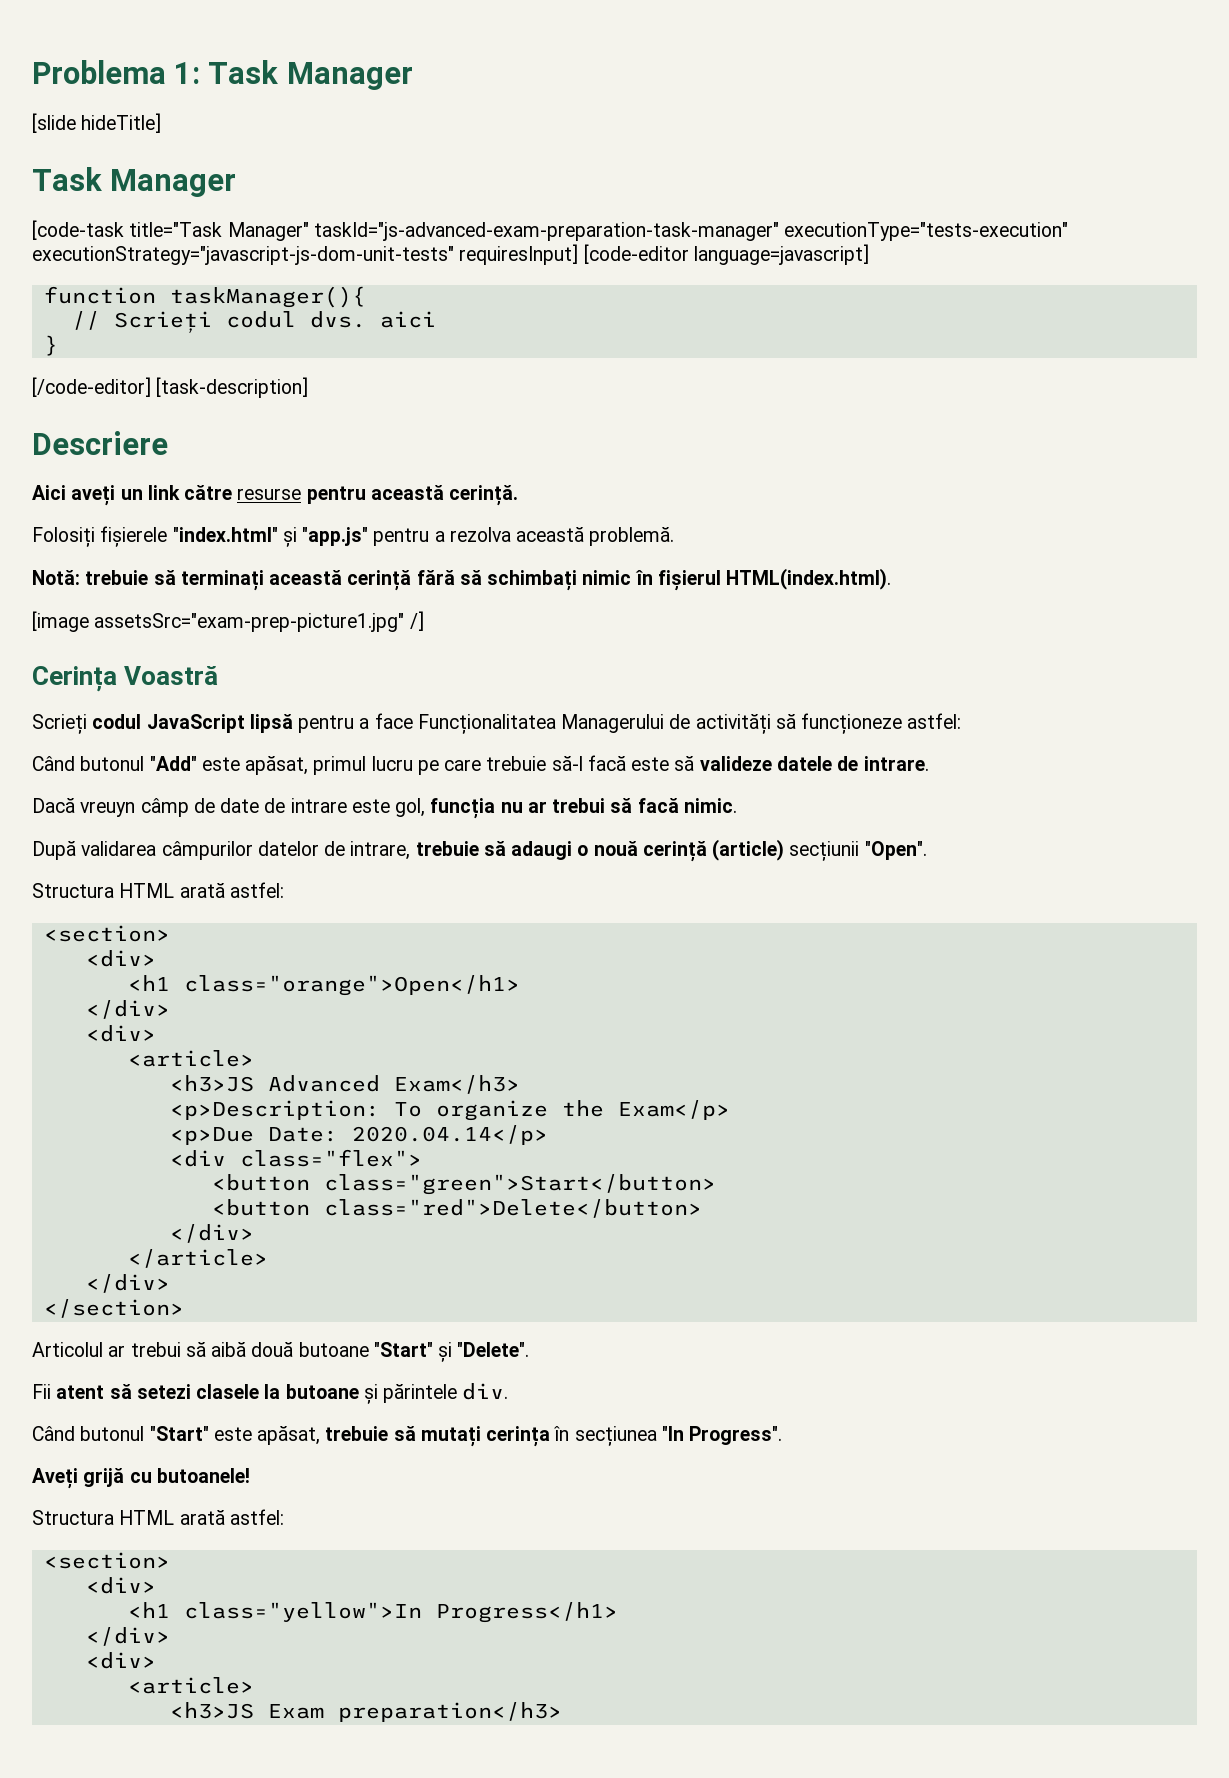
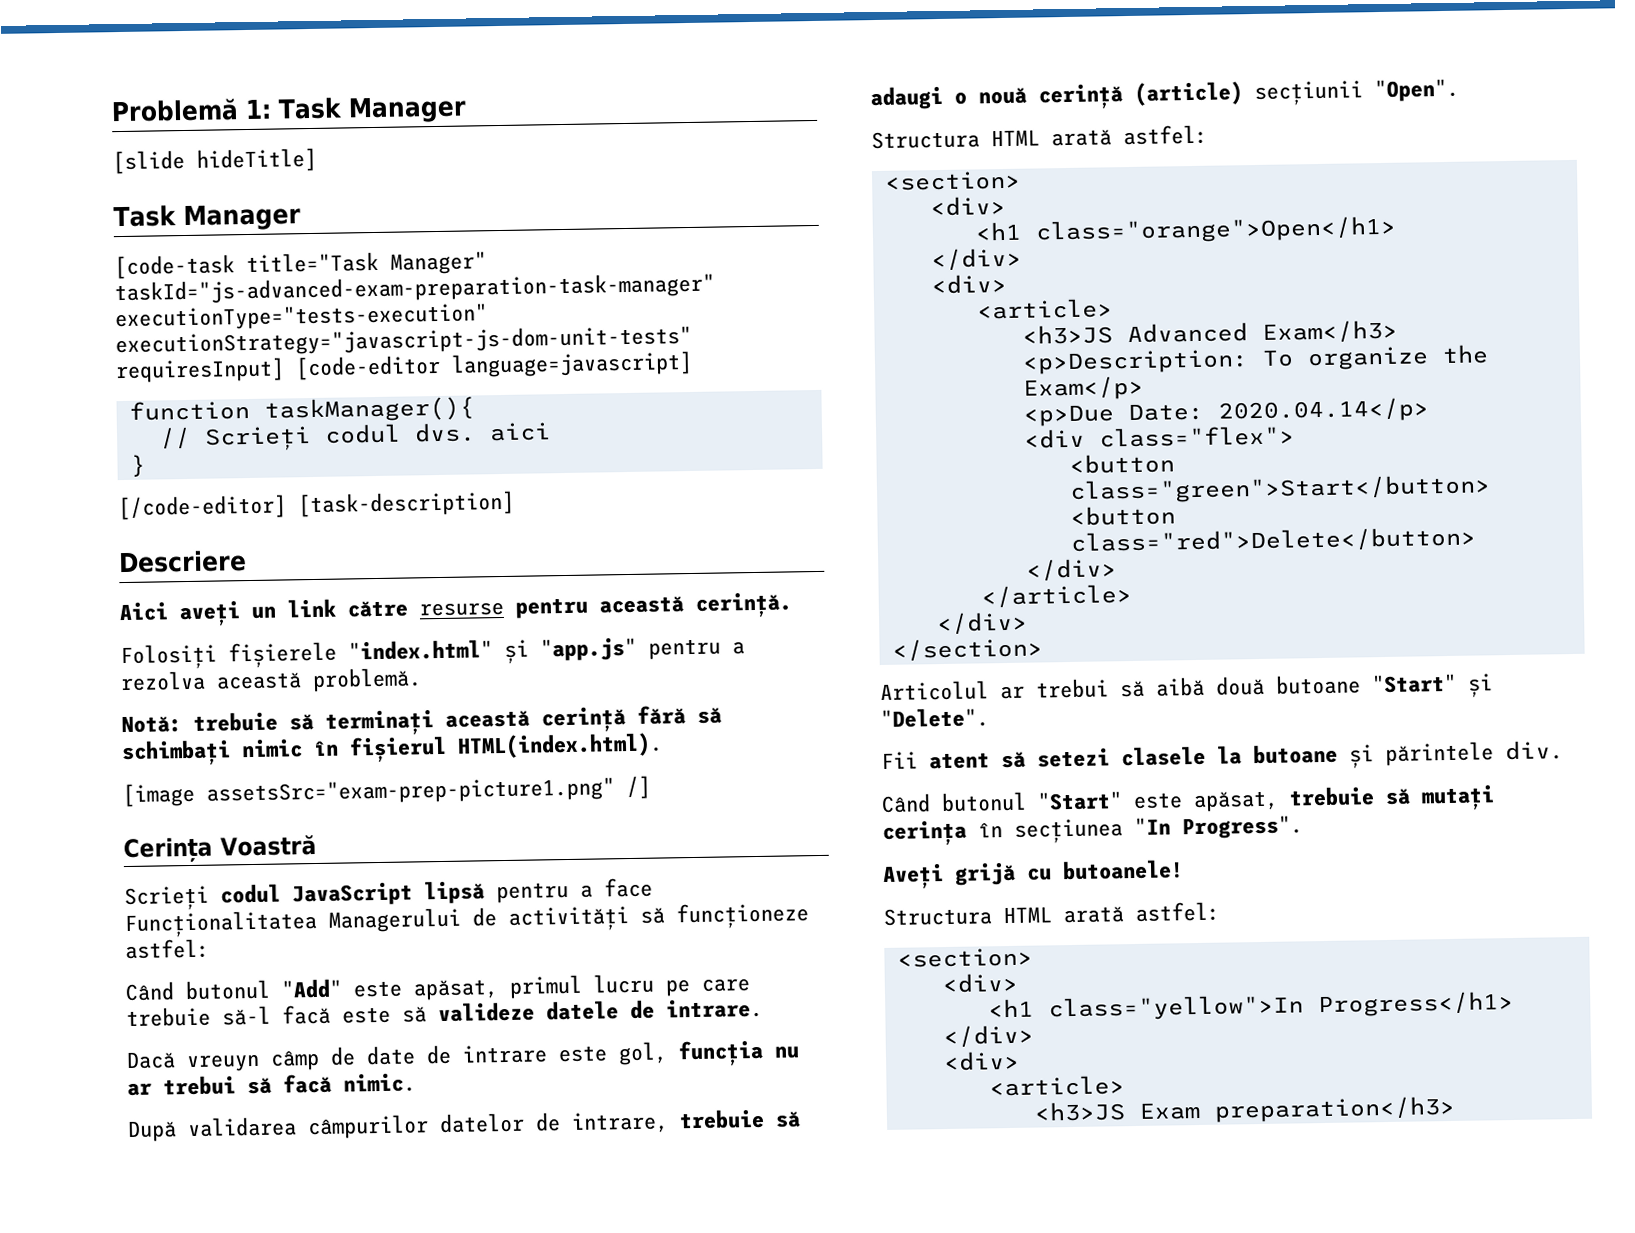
- Problema 1: Task Manager
+ Problemă 1: Task Manager
- [image assetsSrc="exam-prep-picture1.jpg" /]
+ [image assetsSrc="exam-prep-picture1.png" /]

